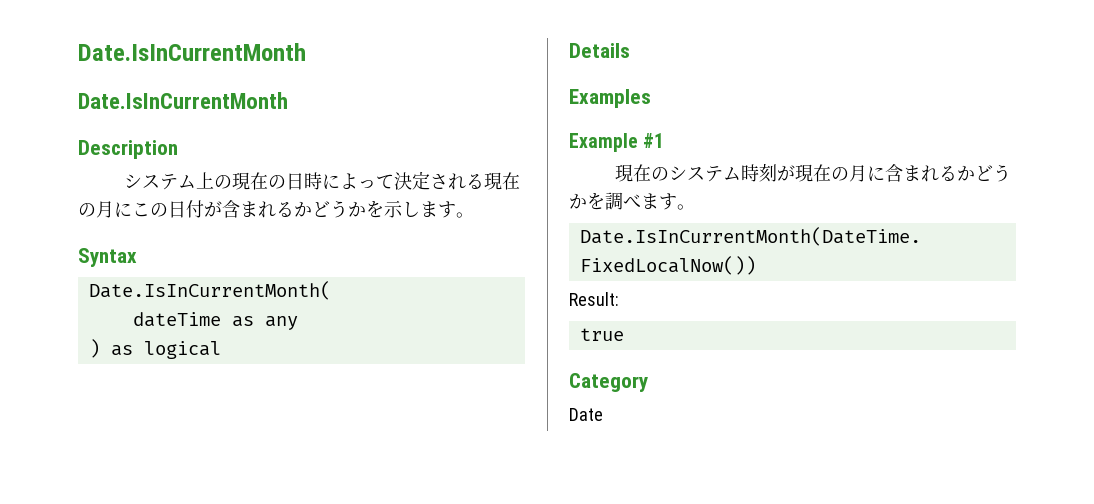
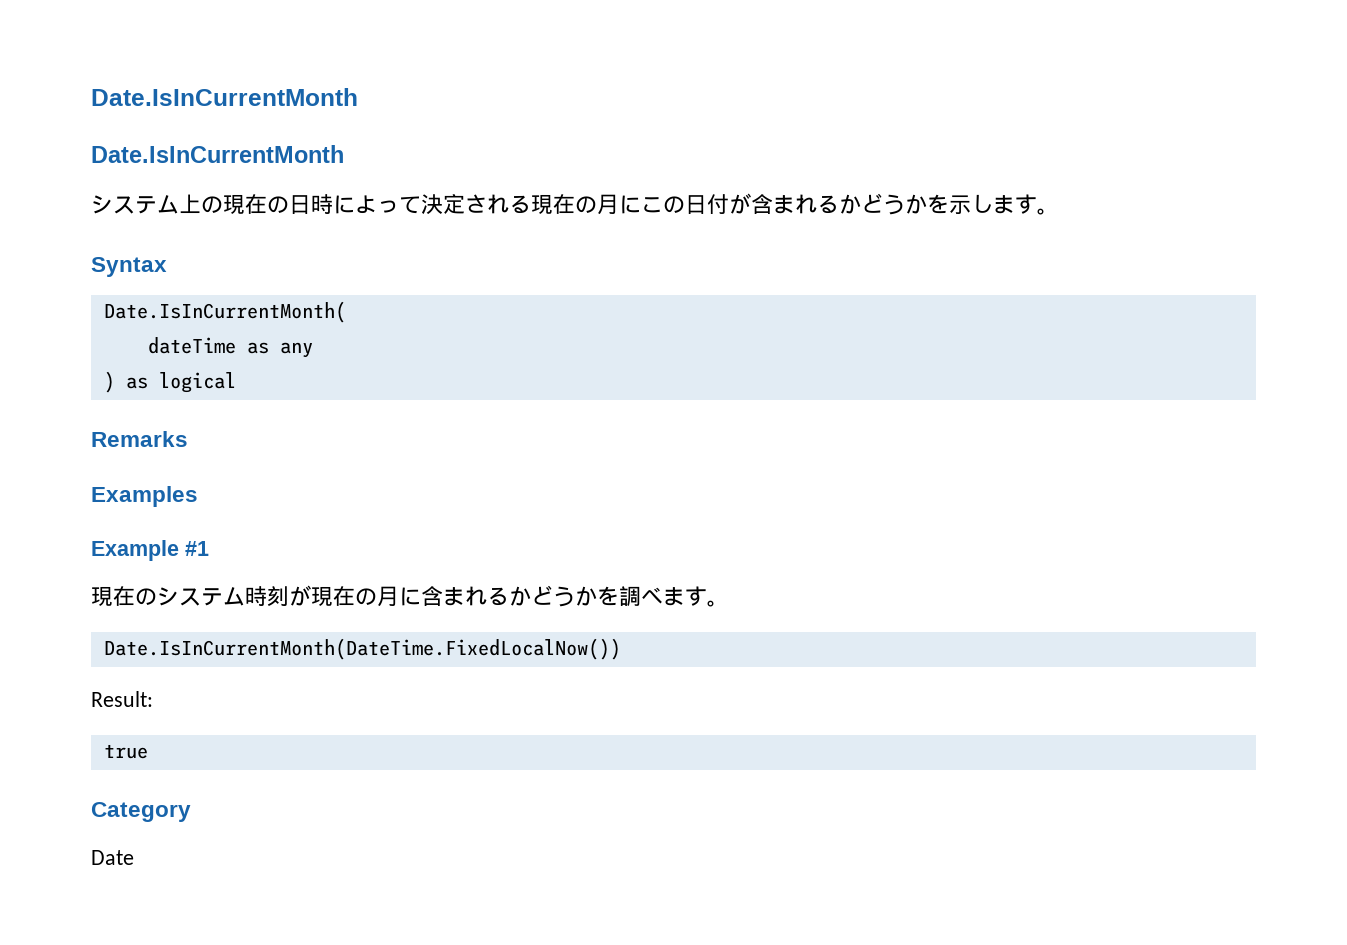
- Description
- Details
+ Remarks

